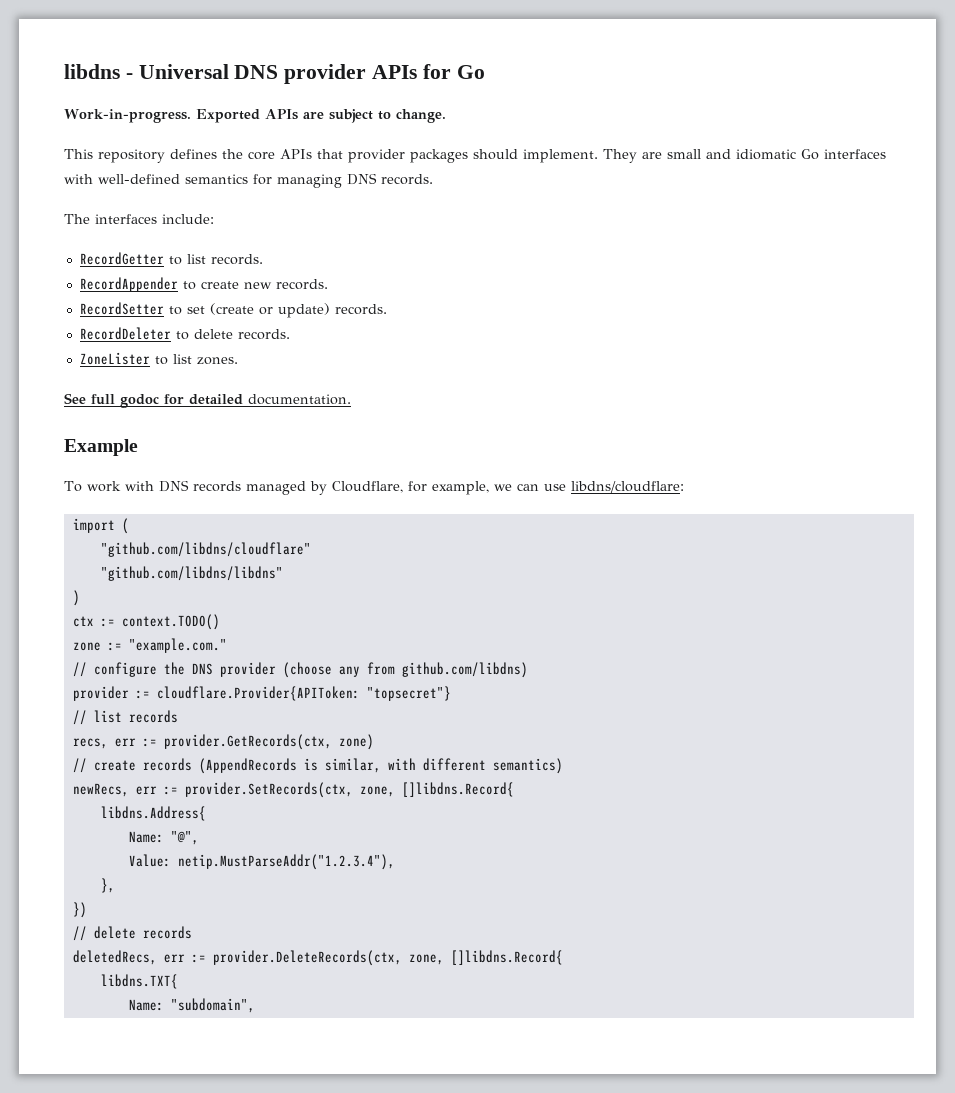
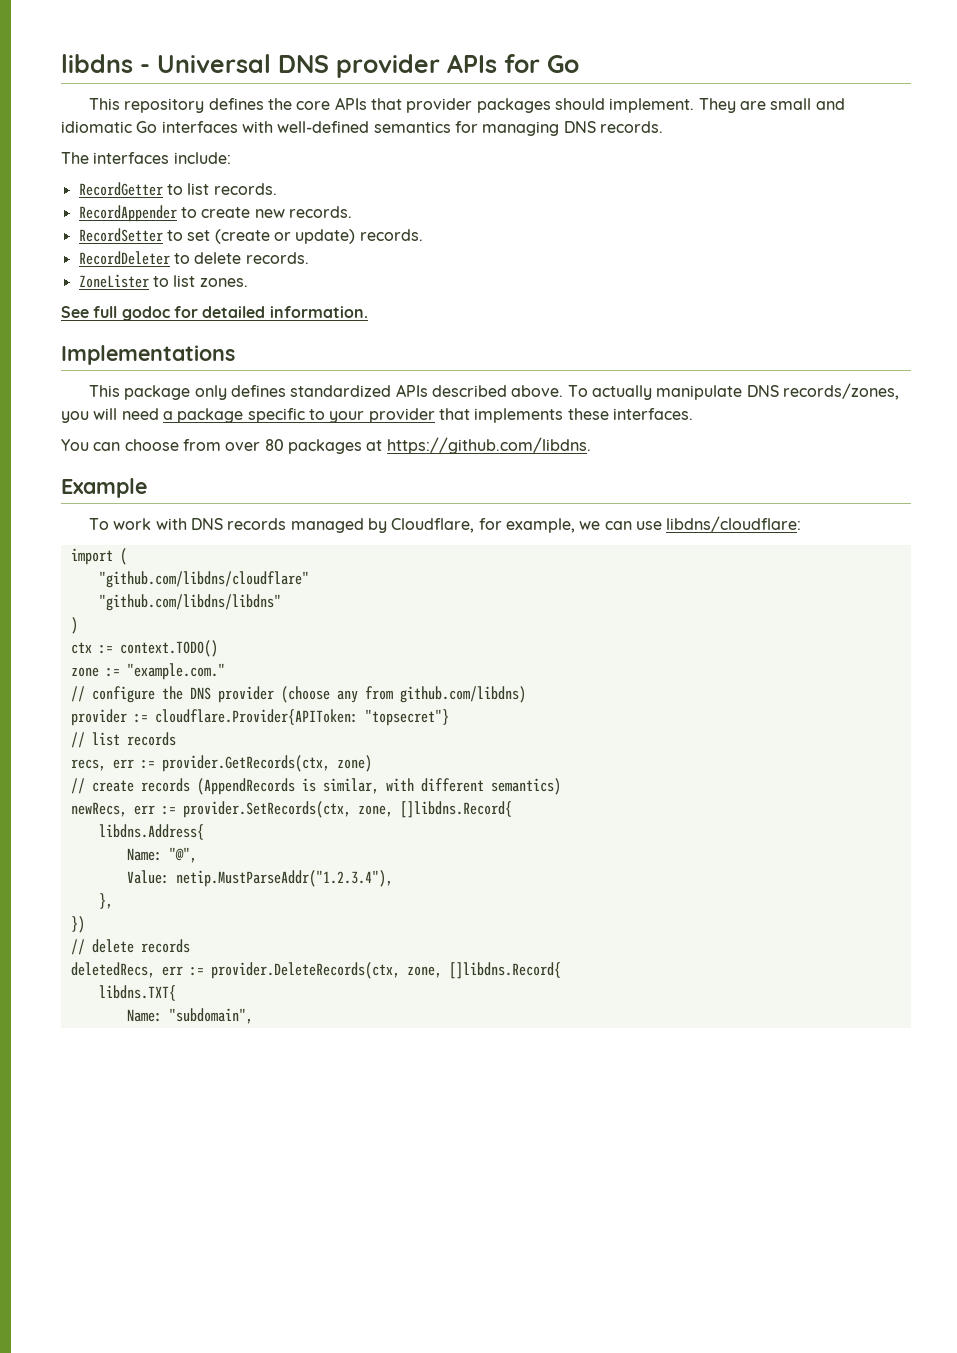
- Work-in-progress. Exported APIs are subject to change.
- See full godoc for detailed documentation.
+ See full godoc for detailed information.
+ Implementations
+ This package only defines standardized APIs described above. To actually manipulate DNS records/zones, you will need a package specific to your provider that implements these interfaces.
+ You can choose from over 80 packages at https://github.com/libdns.

